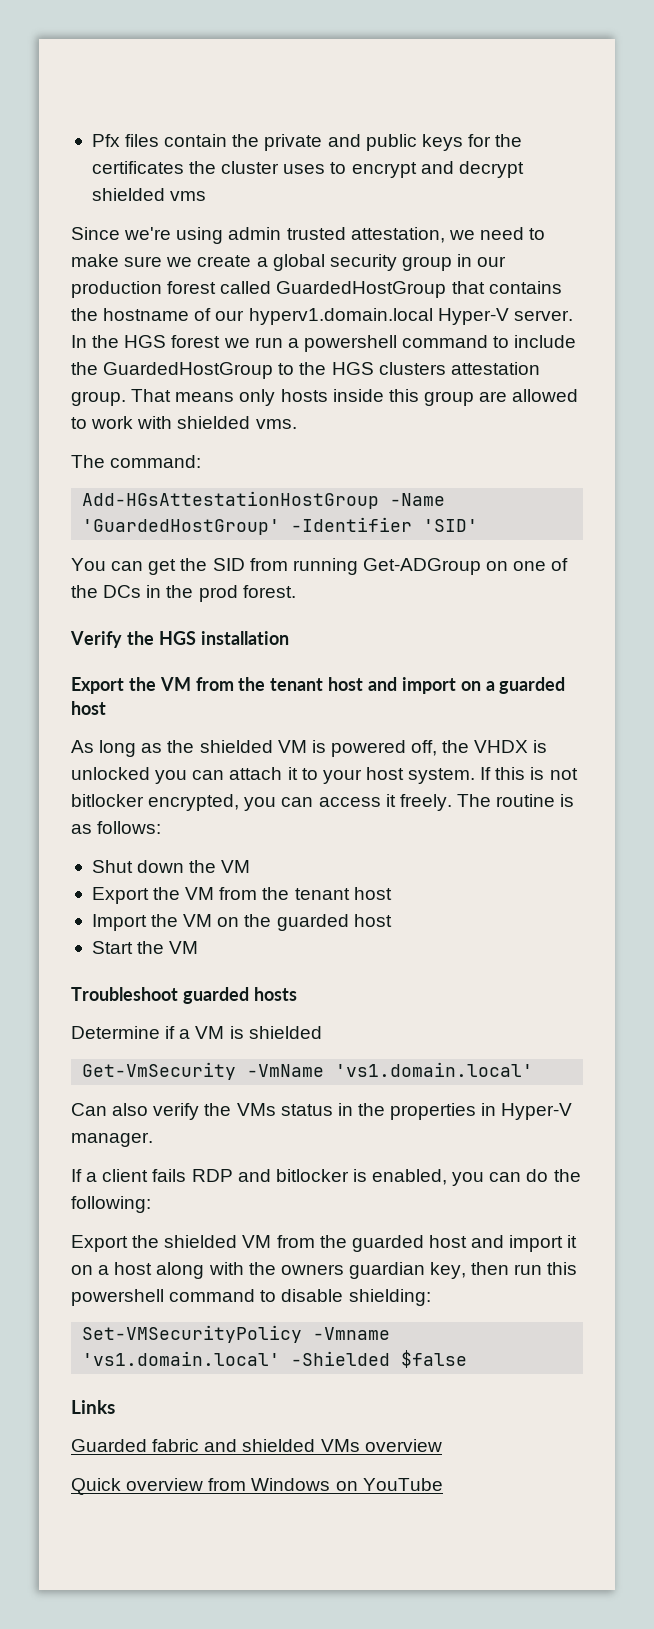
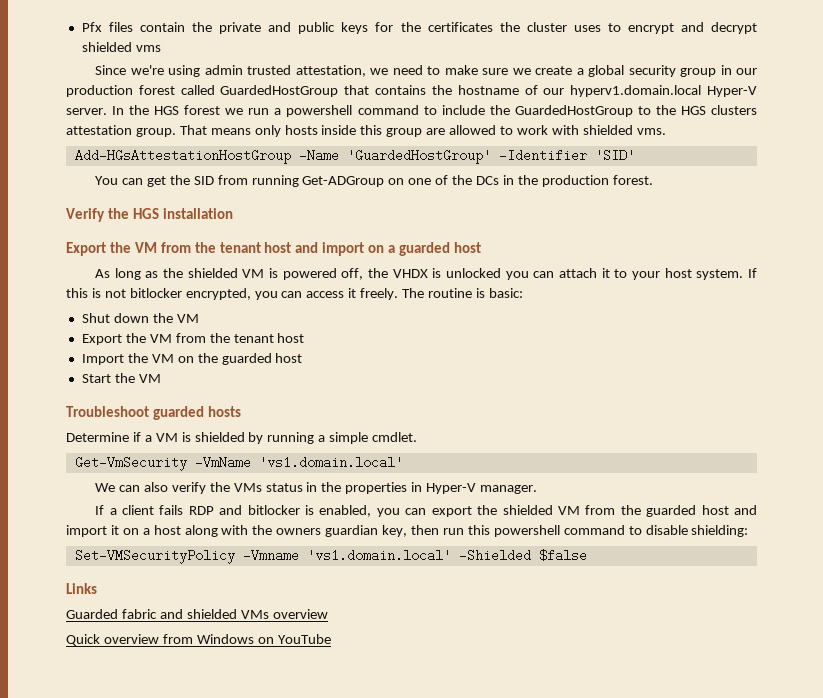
- The command:
- You can get the SID from running Get-ADGroup on one of the DCs in the prod forest.
+ You can get the SID from running Get-ADGroup on one of the DCs in the production forest.
- The routine is as follows:
+ The routine is basic:
- Determine if a VM is shielded
+ Determine if a VM is shielded by running a simple cmdlet.
- Can also verify the VMs status in the properties in Hyper-V manager.
+ We can also verify the VMs status in the properties in Hyper-V manager.
- If a client fails RDP and bitlocker is enabled, you can do the following:
- Export the shielded VM from the guarded host and import it on a host along with the owners guardian key, then run this powershell command to disable shielding:
+ If a client fails RDP and bitlocker is enabled, you can export the shielded VM from the guarded host and import it on a host along with the owners guardian key, then run this powershell command to disable shielding:

